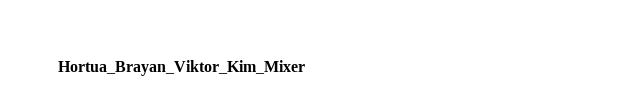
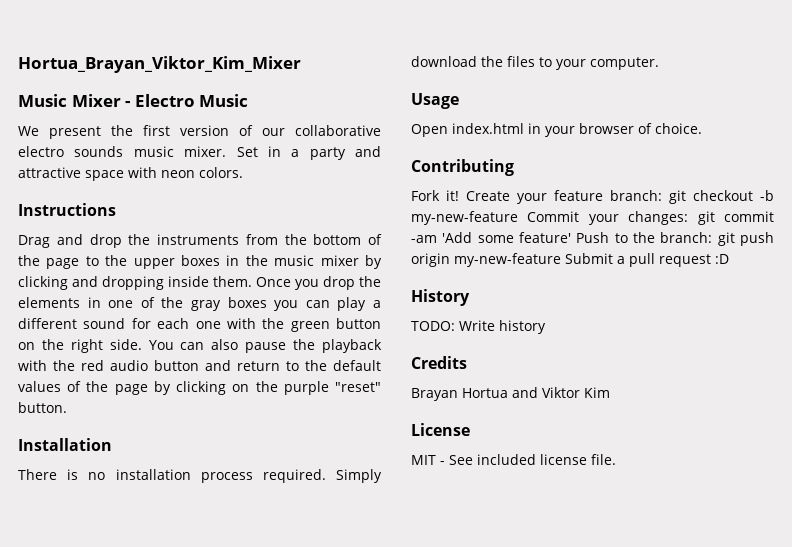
+ Music Mixer - Electro Music
+ We present the first version of our collaborative electro sounds music mixer. Set in a party and attractive space with neon colors.
+ Instructions
+ Drag and drop the instruments from the bottom of the page to the upper boxes in the music mixer by clicking and dropping inside them. Once you drop the elements in one of the gray boxes you can play a different sound for each one with the green button on the right side. You can also pause the playback with the red audio button and return to the default values of the page by clicking on the purple "reset" button.
+ Installation
+ There is no installation process required. Simply download the files to your computer.
+ Usage
+ Open index.html in your browser of choice.
+ Contributing
+ Fork it! Create your feature branch: git checkout -b my-new-feature Commit your changes: git commit -am 'Add some feature' Push to the branch: git push origin my-new-feature Submit a pull request :D
+ History
+ TODO: Write history
+ Credits
+ Brayan Hortua and Viktor Kim
+ License
+ MIT - See included license file.

